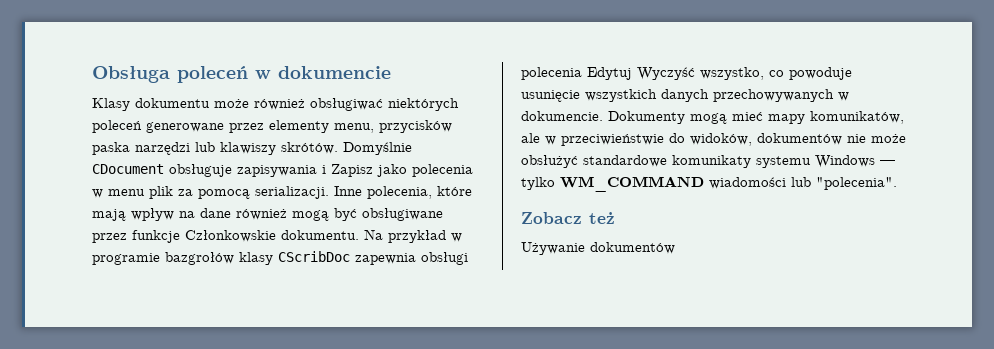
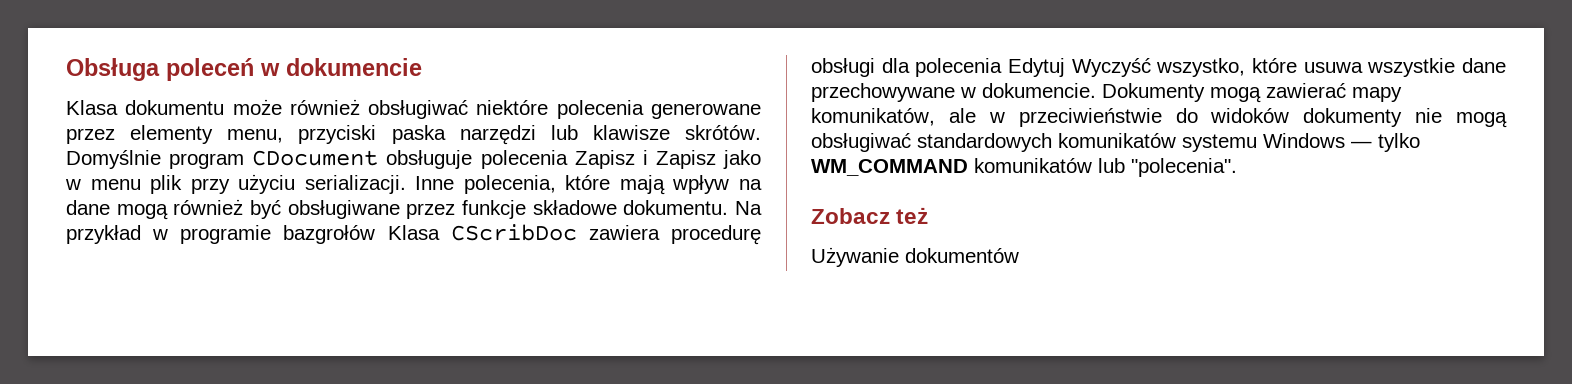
- Klasy dokumentu może również obsługiwać niektórych poleceń generowane przez elementy menu, przycisków paska narzędzi lub klawiszy skrótów.
+ Klasa dokumentu może również obsługiwać niektóre polecenia generowane przez elementy menu, przyciski paska narzędzi lub klawisze skrótów.
- Domyślnie CDocument obsługuje zapisywania i Zapisz jako polecenia w menu plik za pomocą serializacji.
+ Domyślnie program CDocument obsługuje polecenia Zapisz i Zapisz jako w menu plik przy użyciu serializacji.
- Inne polecenia, które mają wpływ na dane również mogą być obsługiwane przez funkcje Członkowskie dokumentu.
+ Inne polecenia, które mają wpływ na dane mogą również być obsługiwane przez funkcje składowe dokumentu.
- Na przykład w programie bazgrołów klasy CScribDoc zapewnia obsługi polecenia Edytuj Wyczyść wszystko, co powoduje usunięcie wszystkich danych przechowywanych w dokumencie.
+ Na przykład w programie bazgrołów Klasa CScribDoc zawiera procedurę obsługi dla polecenia Edytuj Wyczyść wszystko, które usuwa wszystkie dane przechowywane w dokumencie.
- Dokumenty mogą mieć mapy komunikatów, ale w przeciwieństwie do widoków, dokumentów nie może obsłużyć standardowe komunikaty systemu Windows — tylko WM_COMMAND wiadomości lub "polecenia".
+ Dokumenty mogą zawierać mapy komunikatów, ale w przeciwieństwie do widoków dokumenty nie mogą obsługiwać standardowych komunikatów systemu Windows — tylko WM_COMMAND komunikatów lub "polecenia".

